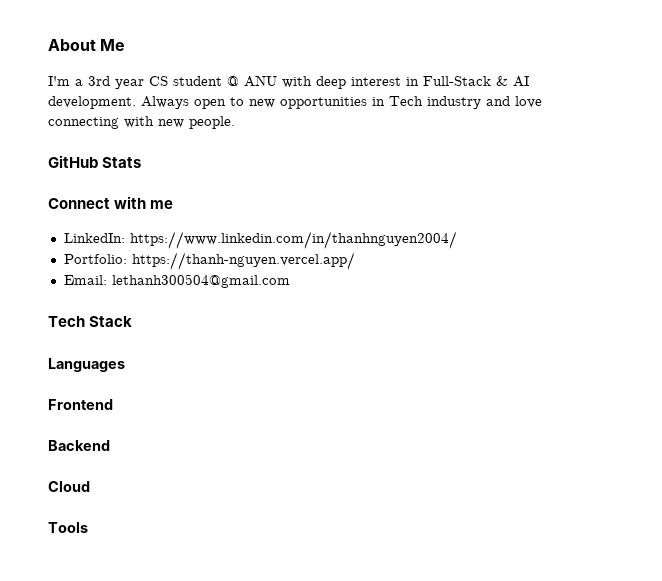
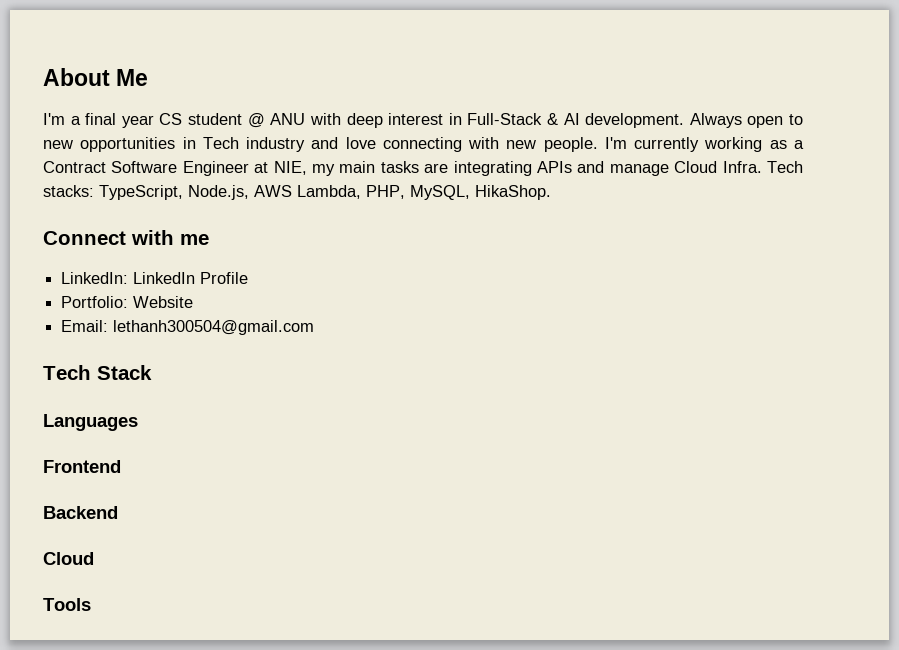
- I'm a 3rd year CS student @ ANU with deep interest in Full-Stack & AI development.
+ I'm a final year CS student @ ANU with deep interest in Full-Stack & AI development.
- Always open to new opportunities in Tech industry and love connecting with new people.
- GitHub Stats
+ Always open to new opportunities in Tech industry and love connecting with new people. I'm currently working as a Contract Software Engineer at NIE, my main tasks are integrating APIs and manage Cloud Infra. Tech stacks: TypeScript, Node.js, AWS Lambda, PHP, MySQL, HikaShop.
- LinkedIn: https://www.linkedin.com/in/thanhnguyen2004/
+ LinkedIn: LinkedIn Profile
- Portfolio: https://thanh-nguyen.vercel.app/
+ Portfolio: Website

